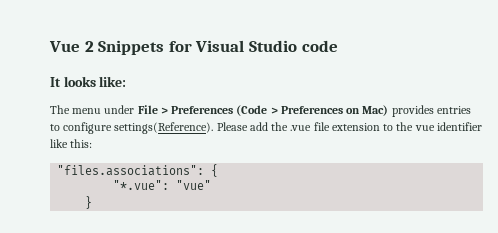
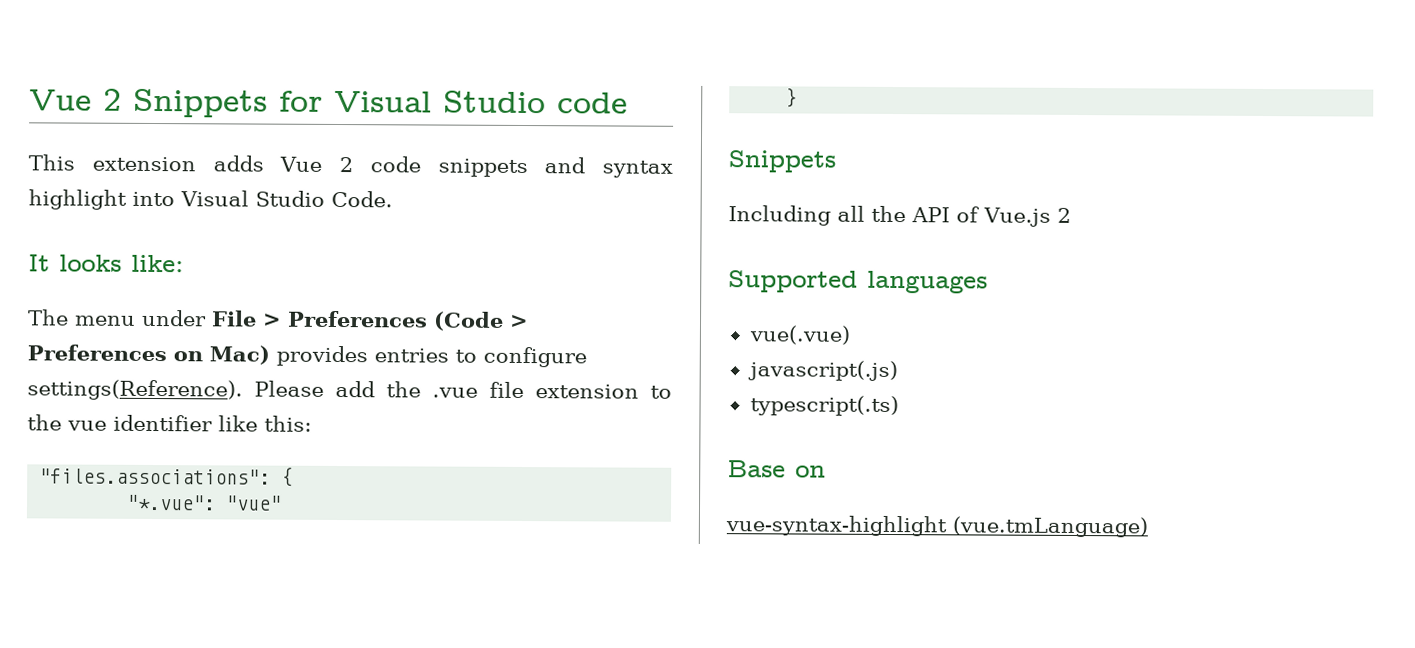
+ This extension adds Vue 2 code snippets and syntax highlight into Visual Studio Code.
  }
+ Snippets
+ Including all the API of Vue.js 2
+ Supported languages
+ vue(.vue)
+ javascript(.js)
+ typescript(.ts)
+ Base on
+ vue-syntax-highlight (vue.tmLanguage)

